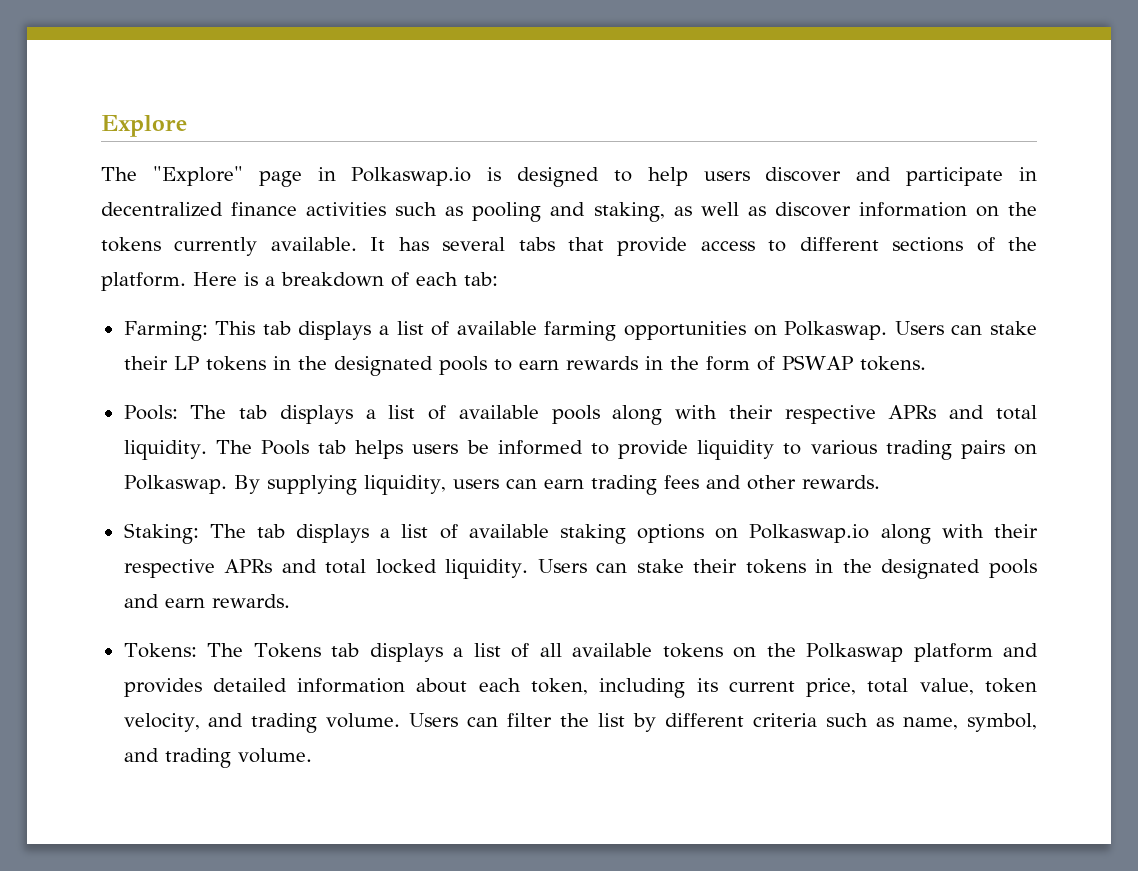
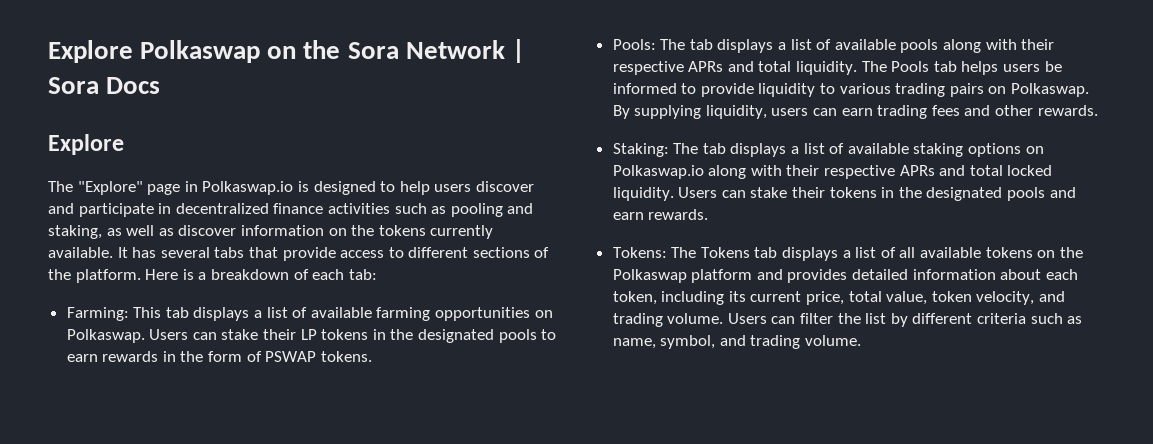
+ Explore Polkaswap on the Sora Network | Sora Docs

